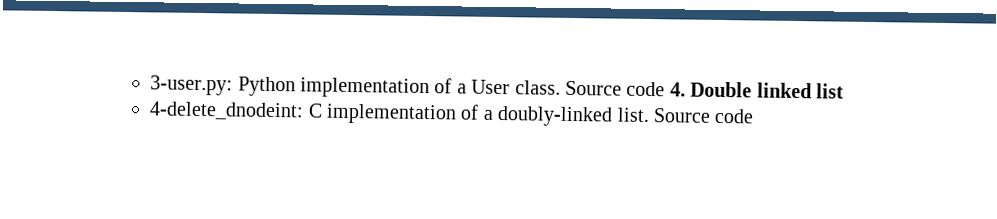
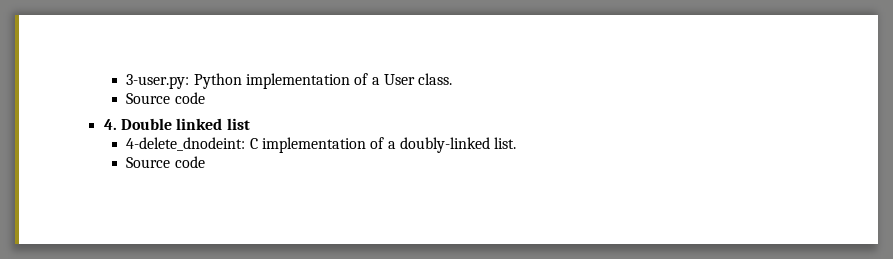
- 3-user.py: Python implementation of a User class. Source code 4. Double linked list
+ 3-user.py: Python implementation of a User class.
+ Source code
+ 4. Double linked list
- 4-delete_dnodeint: C implementation of a doubly-linked list. Source code
+ 4-delete_dnodeint: C implementation of a doubly-linked list.
+ Source code

